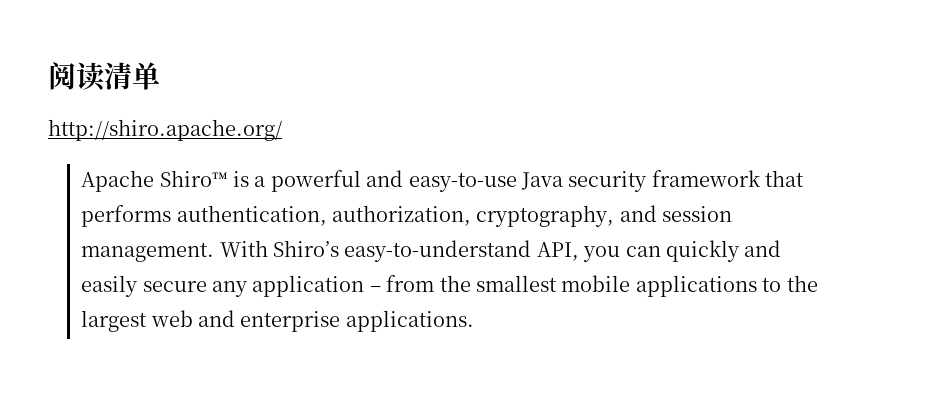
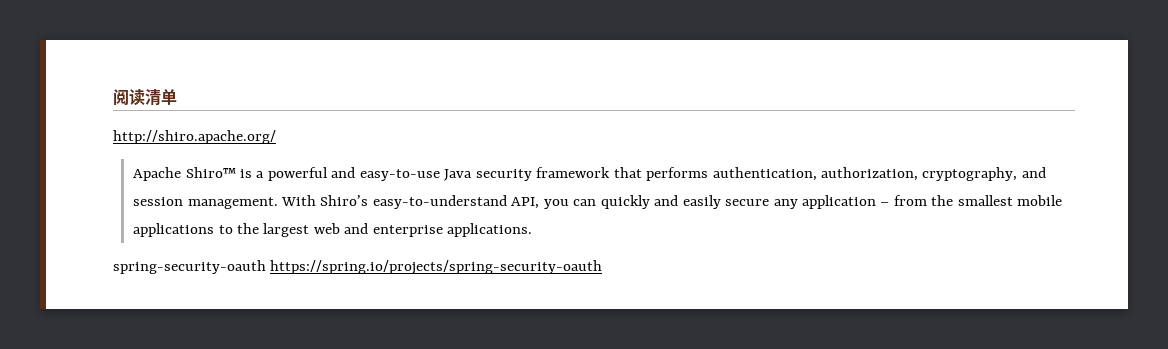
+ spring-security-oauth https://spring.io/projects/spring-security-oauth

